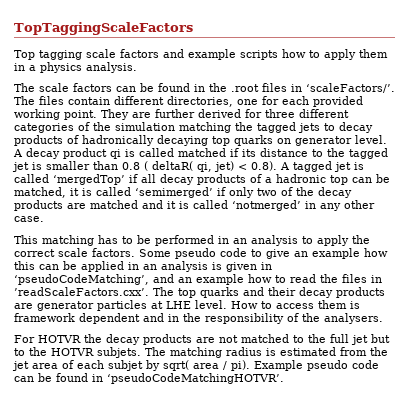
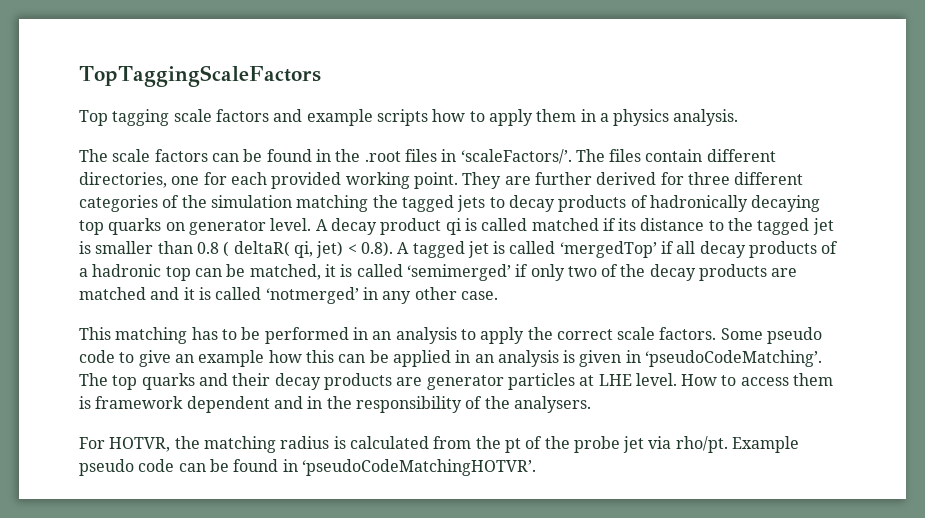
- Some pseudo code to give an example how this can be applied in an analysis is given in ‘pseudoCodeMatching’, and an example how to read the files in ’readScaleFactors.cxx’. The top quarks and their decay products are generator particles at LHE level.
+ Some pseudo code to give an example how this can be applied in an analysis is given in ‘pseudoCodeMatching’. The top quarks and their decay products are generator particles at LHE level.
- For HOTVR the decay products are not matched to the full jet but to the HOTVR subjets. The matching radius is estimated from the jet area of each subjet by sqrt( area / pi).
+ For HOTVR, the matching radius is calculated from the pt of the probe jet via rho/pt.

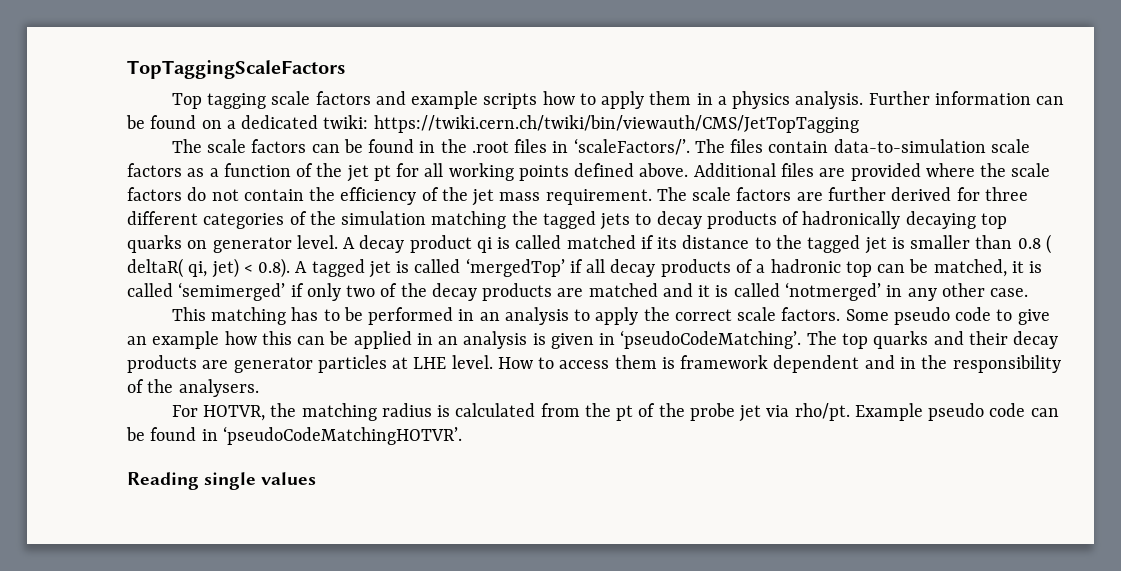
+ Further information can be found on a dedicated twiki: https://twiki.cern.ch/twiki/bin/viewauth/CMS/JetTopTagging
- The files contain different directories, one for each provided working point. They are further derived for three different categories of the simulation matching the tagged jets to decay products of hadronically decaying top quarks on generator level.
+ The files contain data-to-simulation scale factors as a function of the jet pt for all working points defined above. Additional files are provided where the scale factors do not contain the efficiency of the jet mass requirement. The scale factors are further derived for three different categories of the simulation matching the tagged jets to decay products of hadronically decaying top quarks on generator level.
+ Reading single values

